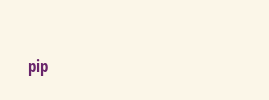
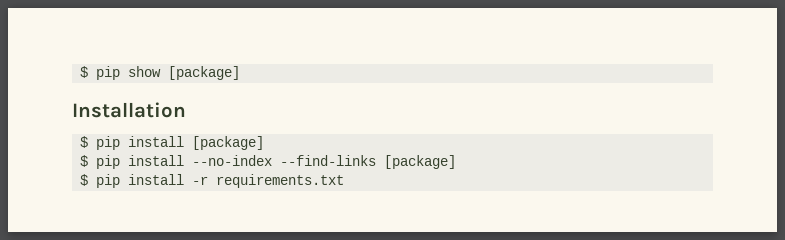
- pip
+ $ pip show [package]
+ Installation
+ $ pip install [package]
+ $ pip install --no-index --find-links [package]
+ $ pip install -r requirements.txt

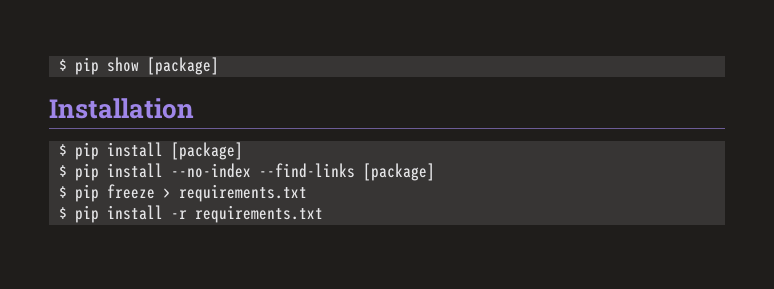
+ $ pip freeze > requirements.txt

